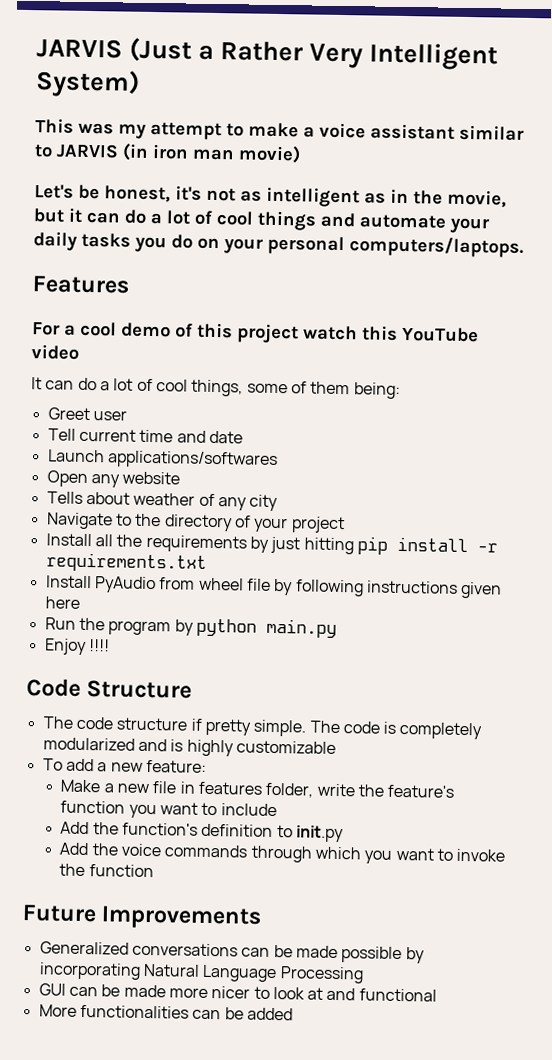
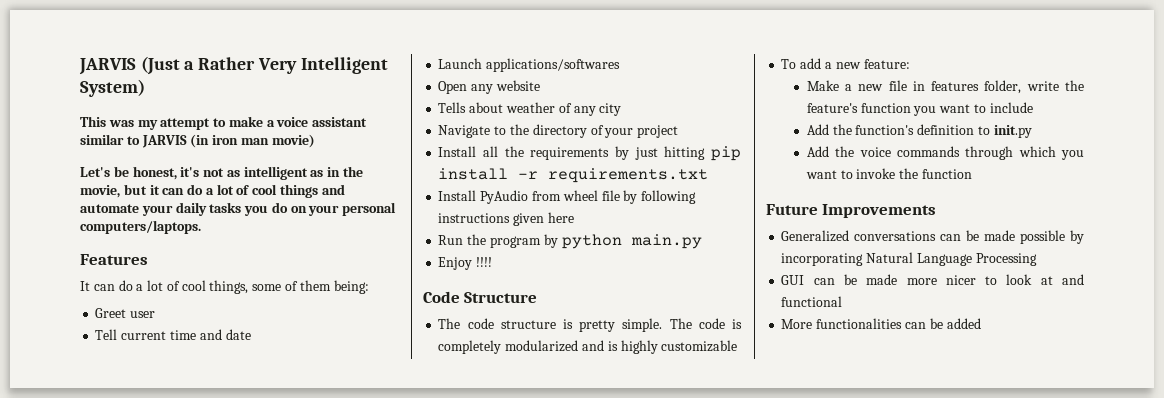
- For a cool demo of this project watch this YouTube video
- The code structure if pretty simple.
+ The code structure is pretty simple.

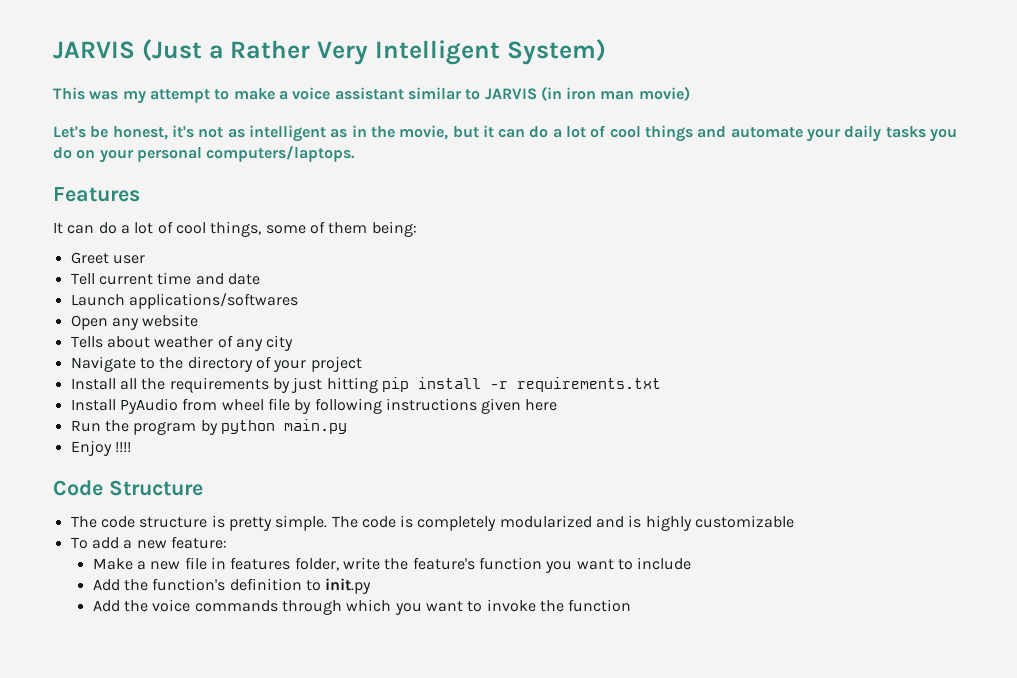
- Future Improvements
- Generalized conversations can be made possible by incorporating Natural Language Processing
- GUI can be made more nicer to look at and functional
- More functionalities can be added

